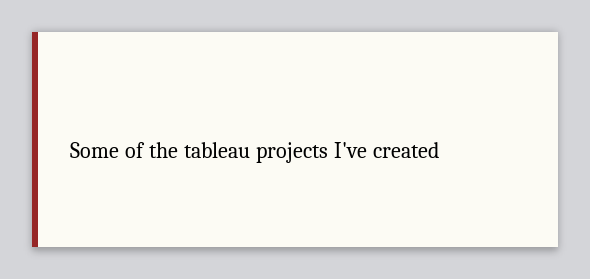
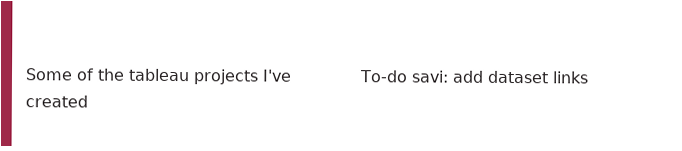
+ To-do savi: add dataset links

